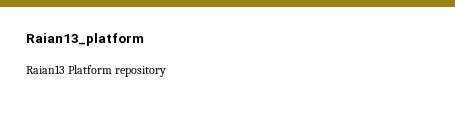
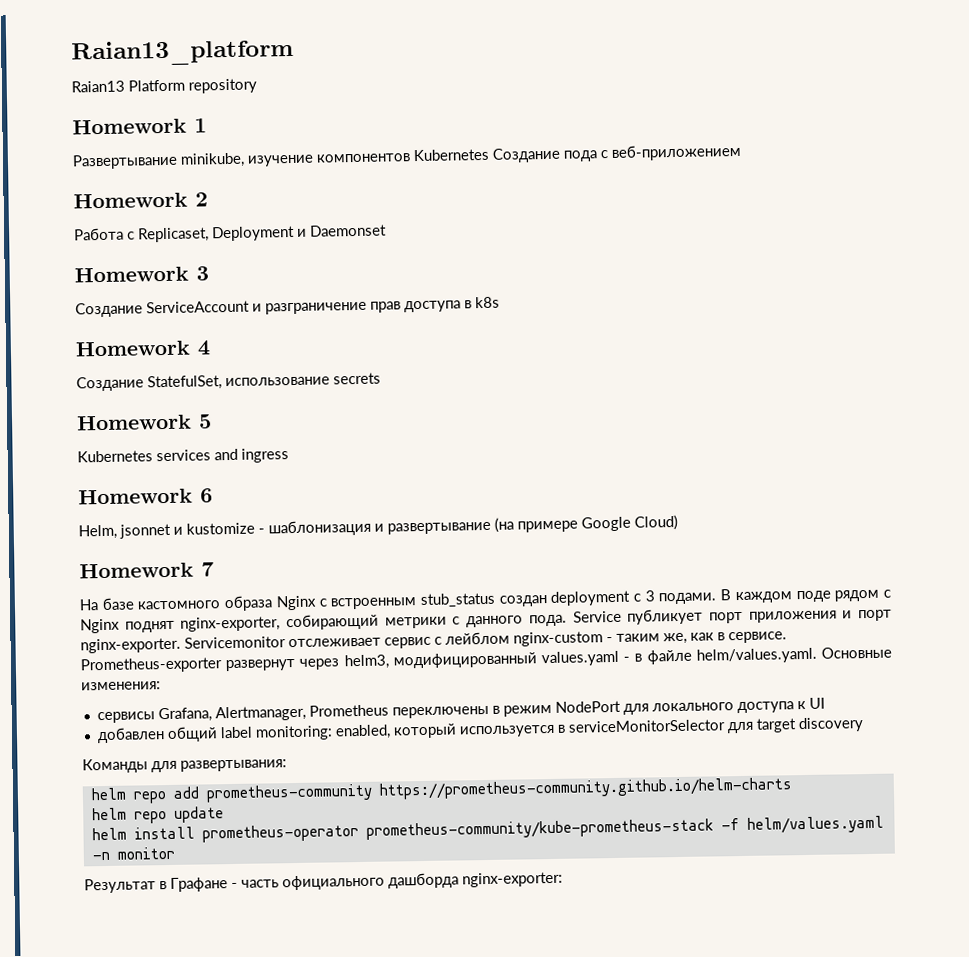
+ Homework 1
+ Развертывание minikube, изучение компонентов Kubernetes Создание пода с веб-приложением
+ Homework 2
+ Работа с Replicaset, Deployment и Daemonset
+ Homework 3
+ Создание ServiceAccount и разграничение прав доступа в k8s
+ Homework 4
+ Создание StatefulSet, использование secrets
+ Homework 5
+ Kubernetes services and ingress
+ Homework 6
+ Helm, jsonnet и kustomize - шаблонизация и развертывание (на примере Google Cloud)
+ Homework 7
+ На базе кастомного образа Nginx с встроенным stub_status создан deployment с 3 подами. В каждом поде рядом с Nginx поднят nginx-exporter, собирающий метрики с данного пода. Service публикует порт приложения и порт nginx-exporter. Servicemonitor отслеживает сервис с лейблом nginx-custom - таким же, как в сервисе. Prometheus-exporter развернут через helm3, модифицированный values.yaml - в файле helm/values.yaml. Основные изменения:
+ сервисы Grafana, Alertmanager, Prometheus переключены в режим NodePort для локального доступа к UI
+ добавлен общий label monitoring: enabled, который используется в serviceMonitorSelector для target discovery
+ Команды для развертывания:
+ helm repo add prometheus-community https://prometheus-community.github.io/helm-charts
+ helm repo update
+ helm install prometheus-operator prometheus-community/kube-prometheus-stack -f helm/values.yaml -n monitor
+ Результат в Графане - часть официального дашборда nginx-exporter:

